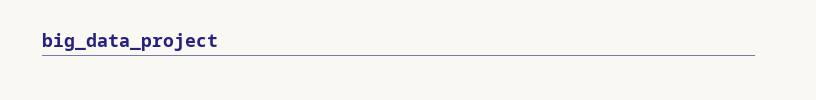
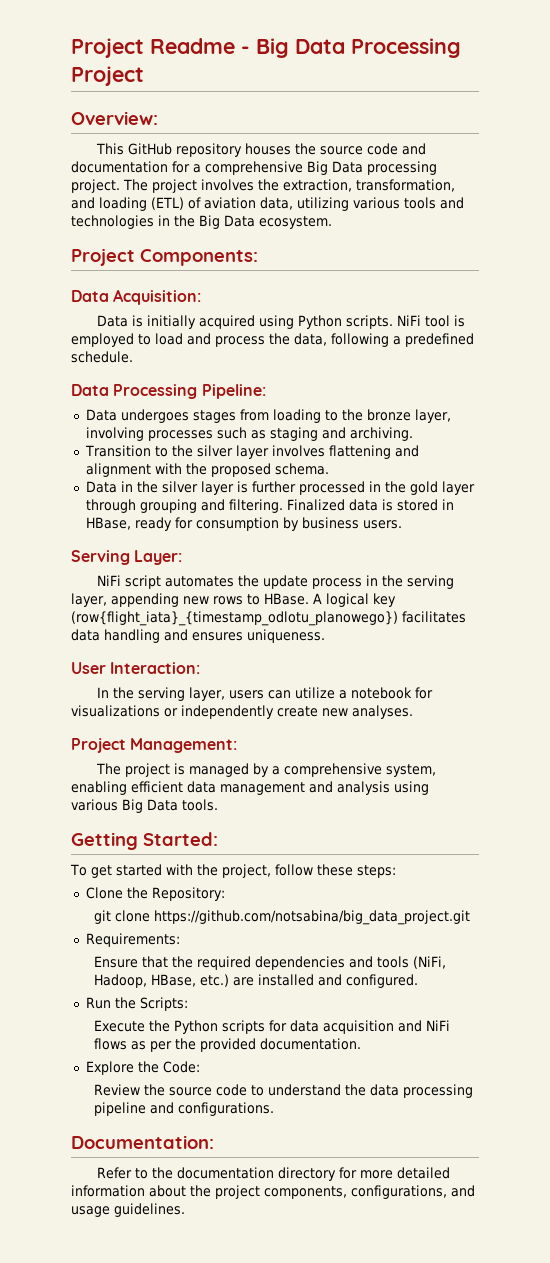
- big_data_project
+ Project Readme - Big Data Processing Project
+ Overview:
+ This GitHub repository houses the source code and documentation for a comprehensive Big Data processing project. The project involves the extraction, transformation, and loading (ETL) of aviation data, utilizing various tools and technologies in the Big Data ecosystem.
+ Project Components:
+ Data Acquisition:
+ Data is initially acquired using Python scripts. NiFi tool is employed to load and process the data, following a predefined schedule.
+ Data Processing Pipeline:
+ Data undergoes stages from loading to the bronze layer, involving processes such as staging and archiving.
+ Transition to the silver layer involves flattening and alignment with the proposed schema.
+ Data in the silver layer is further processed in the gold layer through grouping and filtering. Finalized data is stored in HBase, ready for consumption by business users.
+ Serving Layer:
+ NiFi script automates the update process in the serving layer, appending new rows to HBase. A logical key (row{flight_iata}_{timestamp_odlotu_planowego}) facilitates data handling and ensures uniqueness.
+ User Interaction:
+ In the serving layer, users can utilize a notebook for visualizations or independently create new analyses.
+ Project Management:
+ The project is managed by a comprehensive system, enabling efficient data management and analysis using various Big Data tools.
+ Getting Started:
+ To get started with the project, follow these steps:
+ Clone the Repository:
+ git clone https://github.com/notsabina/big_data_project.git
+ Requirements:
+ Ensure that the required dependencies and tools (NiFi, Hadoop, HBase, etc.) are installed and configured.
+ Run the Scripts:
+ Execute the Python scripts for data acquisition and NiFi flows as per the provided documentation.
+ Explore the Code:
+ Review the source code to understand the data processing pipeline and configurations.
+ Documentation:
+ Refer to the documentation directory for more detailed information about the project components, configurations, and usage guidelines.

